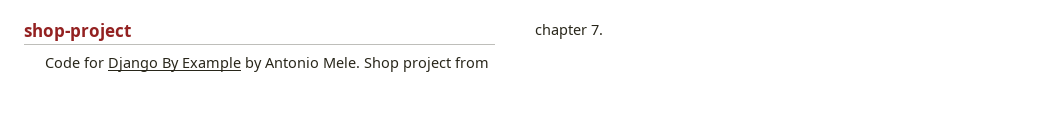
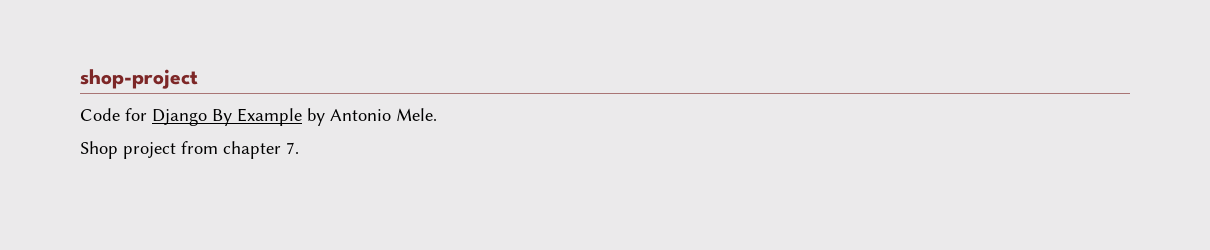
- Code for Django By Example by Antonio Mele. Shop project from chapter 7.
+ Code for Django By Example by Antonio Mele.
+ Shop project from chapter 7.

